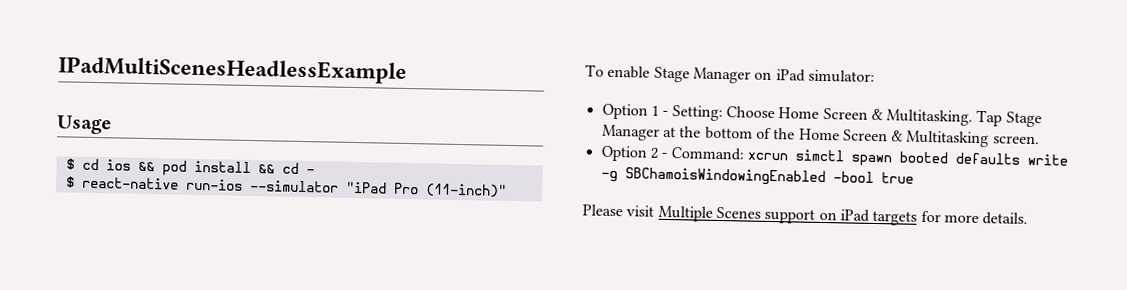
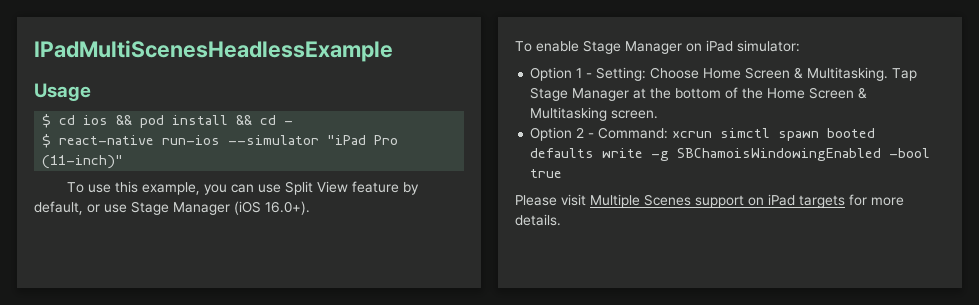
+ To use this example, you can use Split View feature by default, or use Stage Manager (iOS 16.0+).

